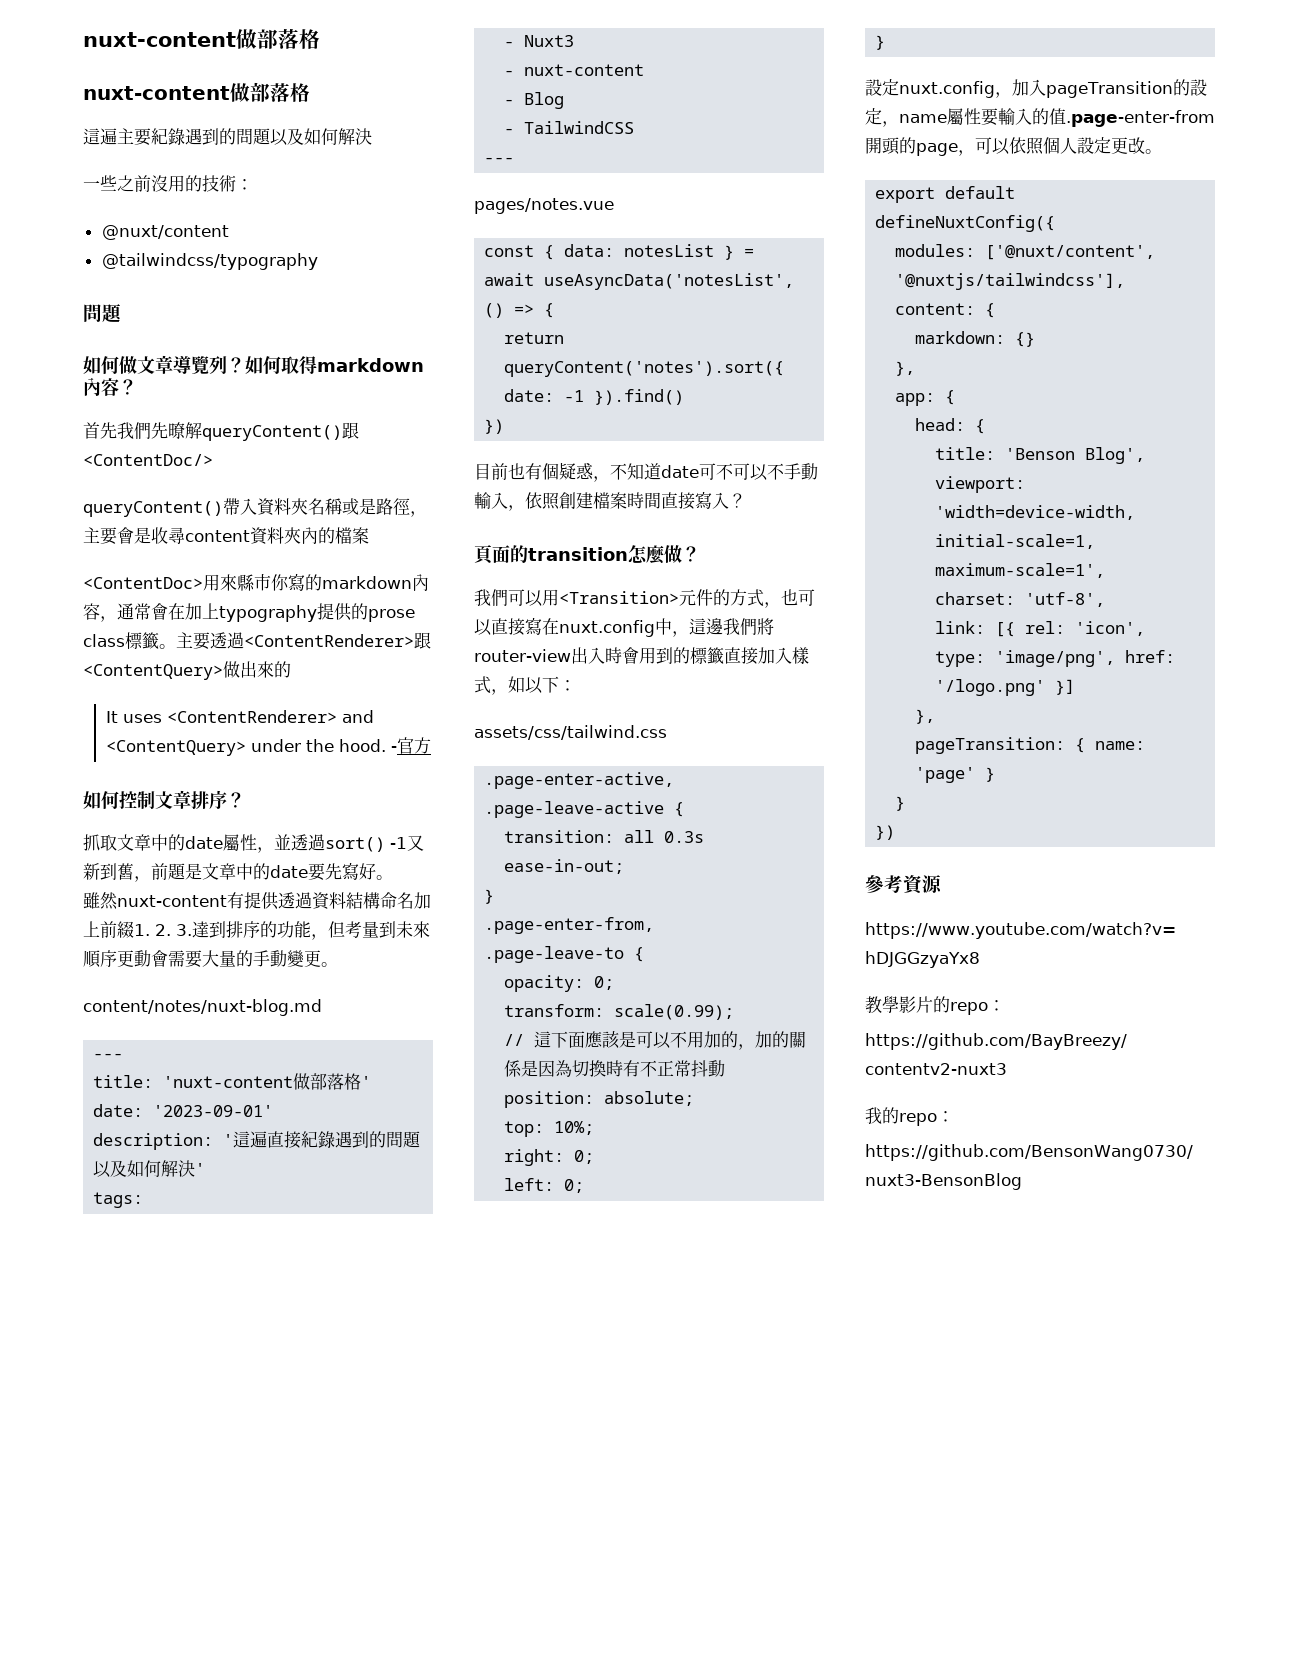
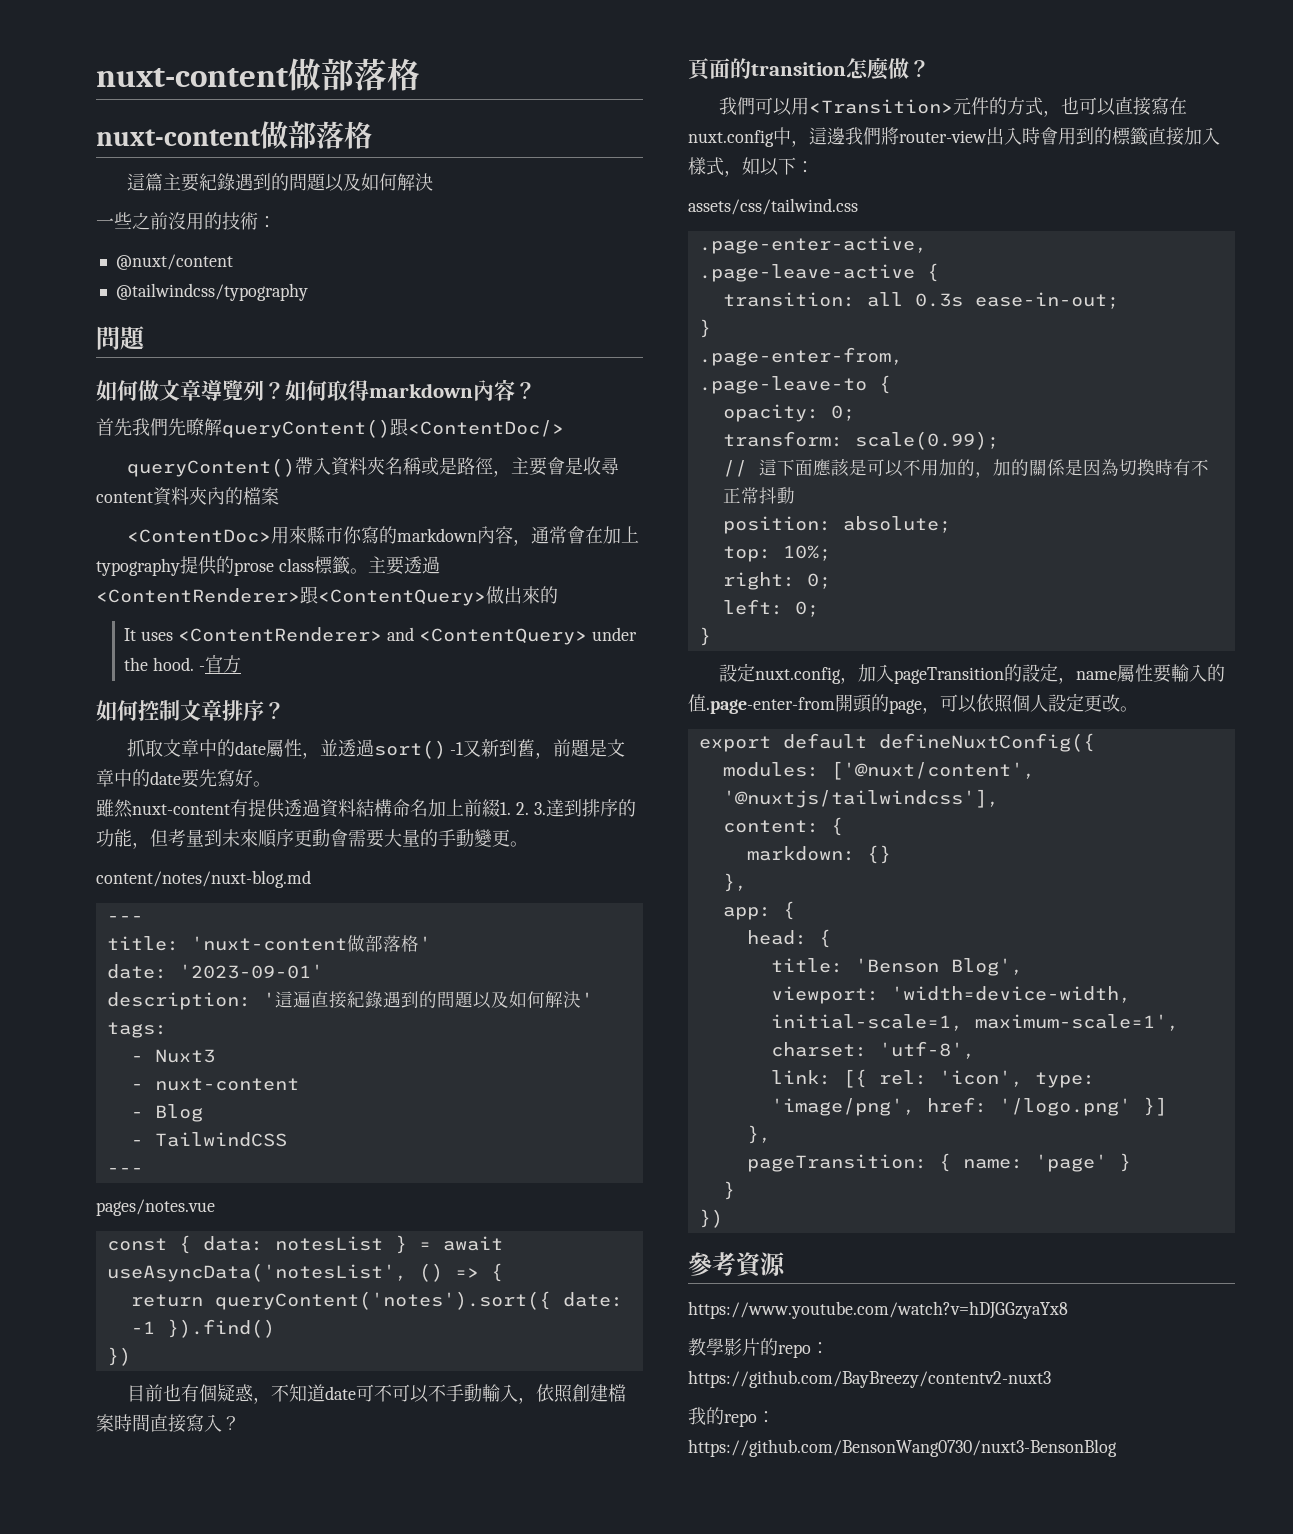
- 這遍主要紀錄遇到的問題以及如何解決
+ 這篇主要紀錄遇到的問題以及如何解決

